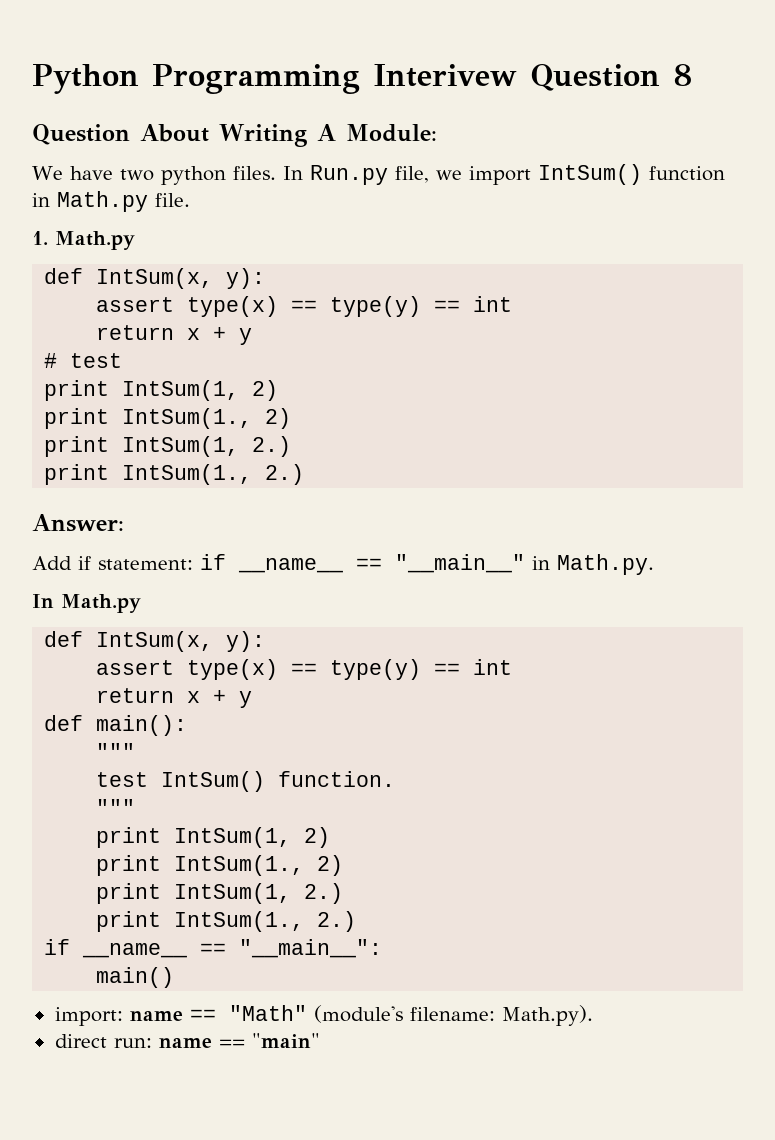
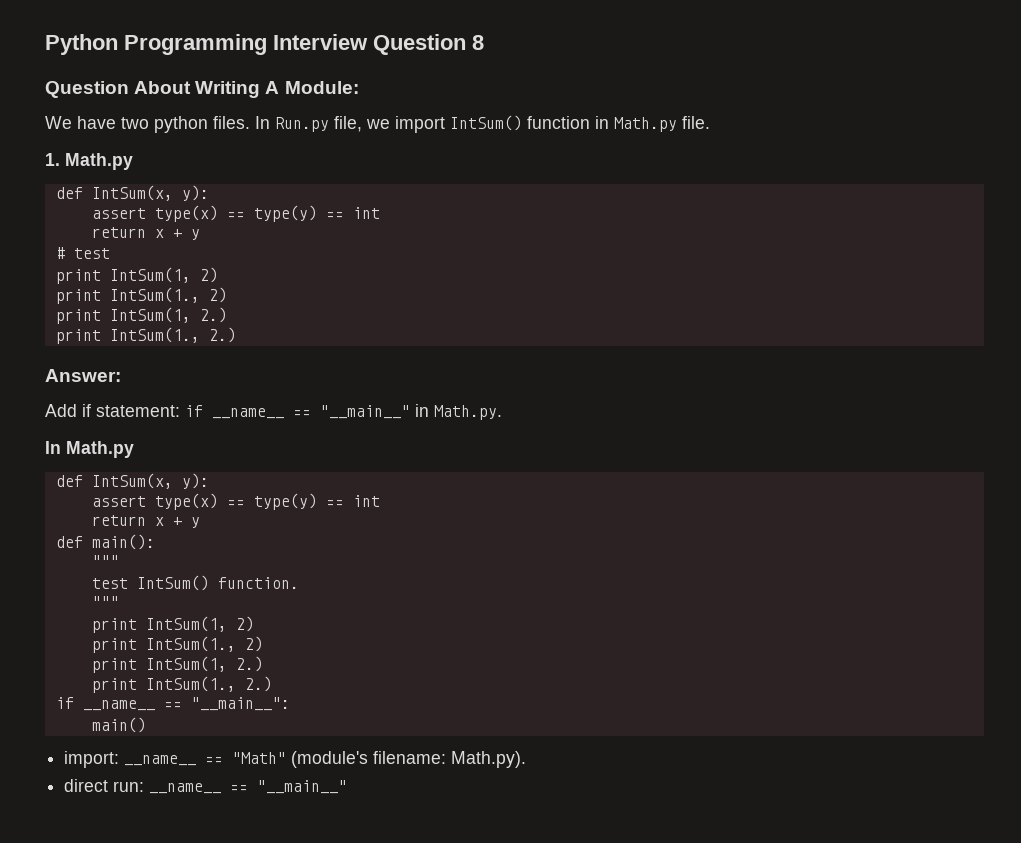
- Python Programming Interivew Question 8
+ Python Programming Interview Question 8
- import: name == "Math" (module's filename: Math.py).
+ import: __name__ == "Math" (module's filename: Math.py).
- direct run: name == "main"
+ direct run: __name__ == "__main__"

